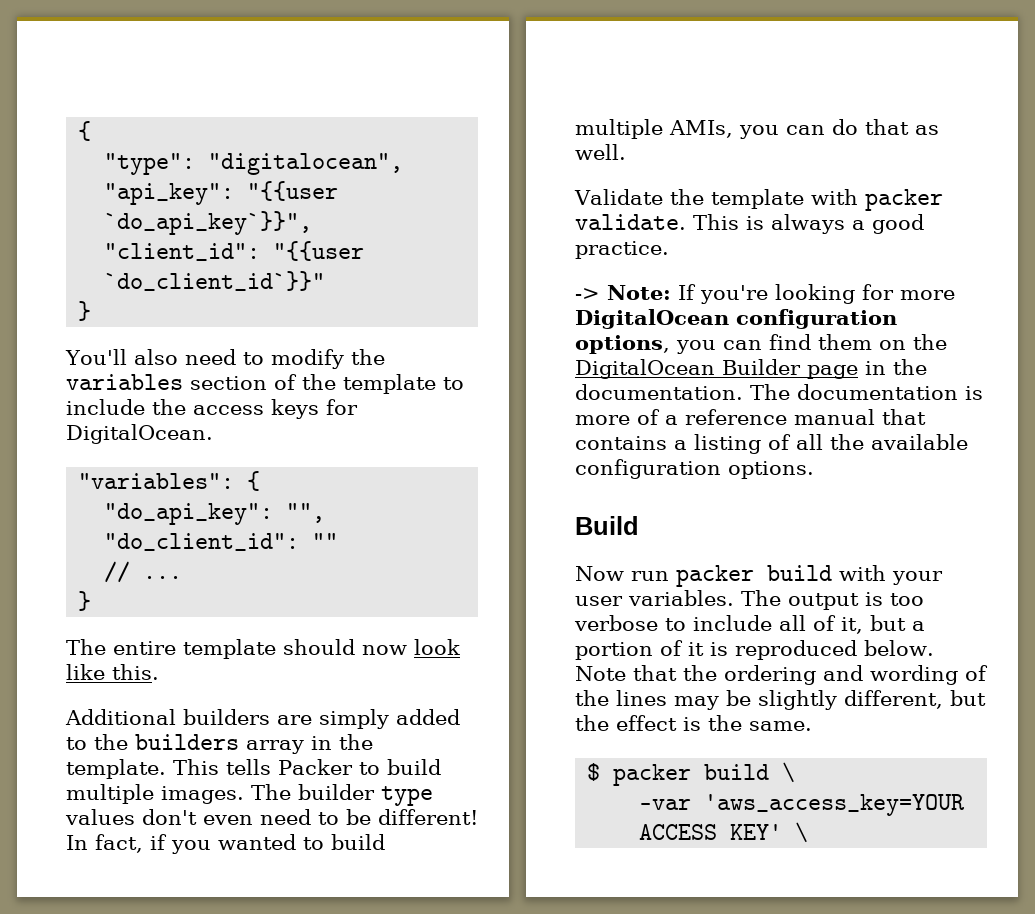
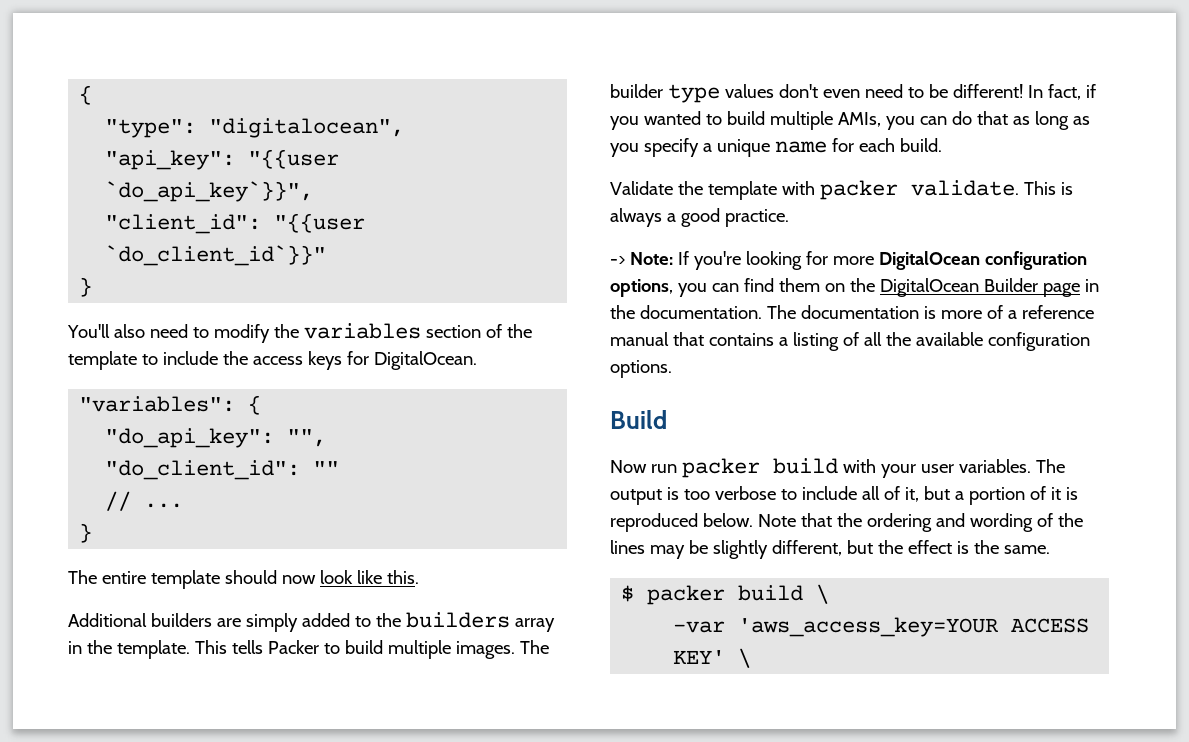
- In fact, if you wanted to build multiple AMIs, you can do that as well.
+ In fact, if you wanted to build multiple AMIs, you can do that as long as you specify a unique name for each build.

